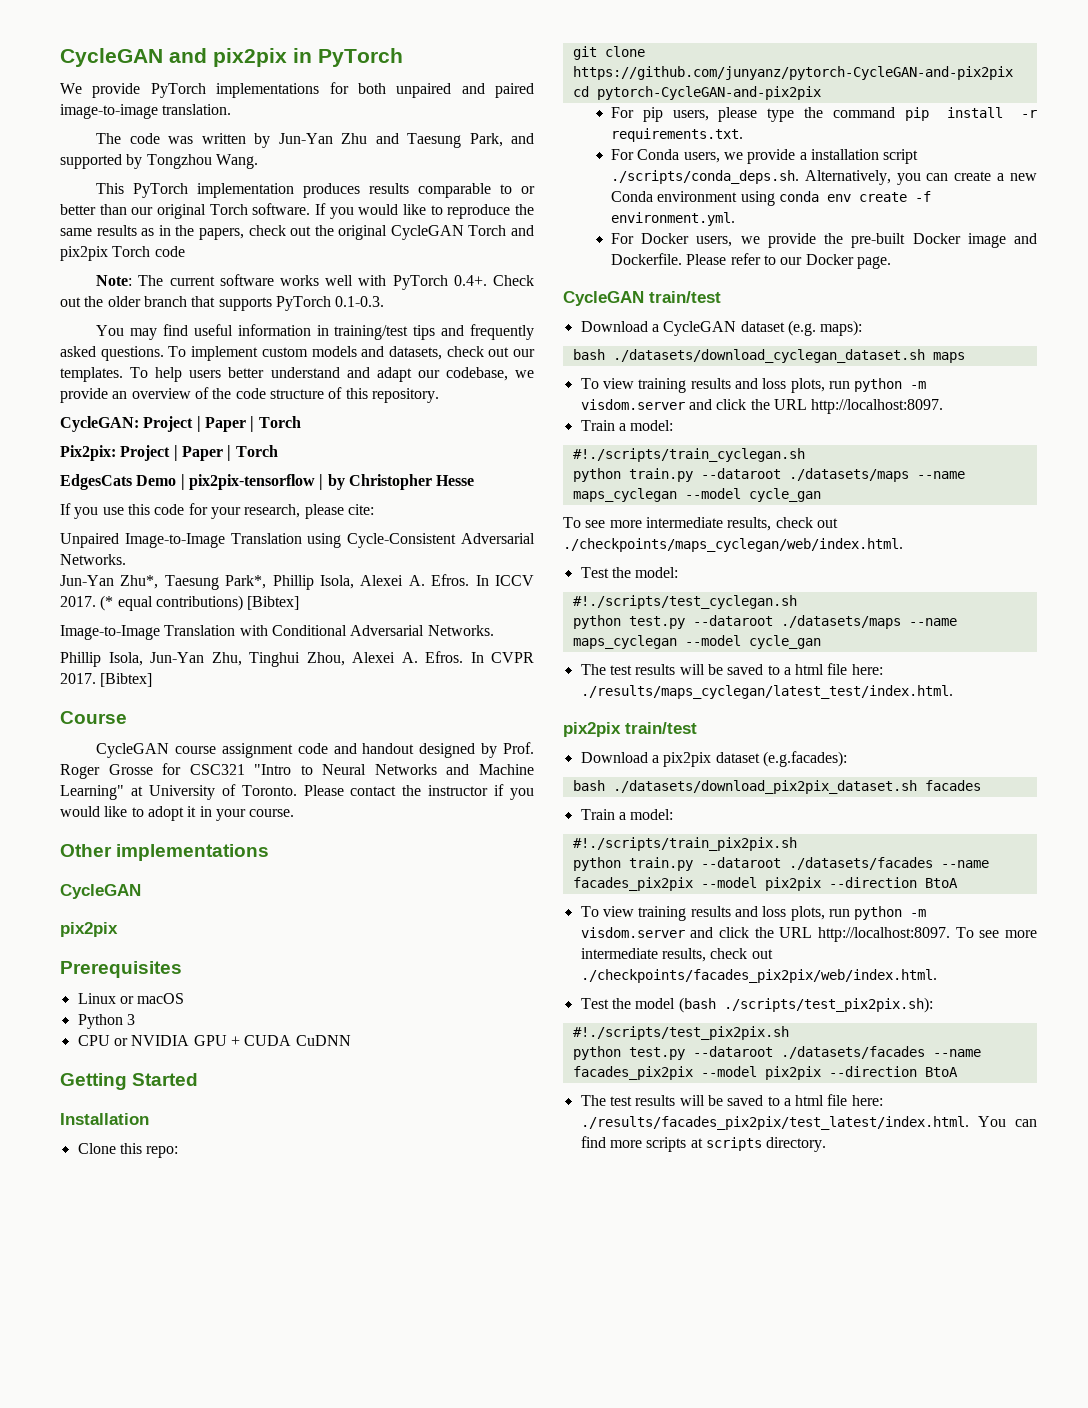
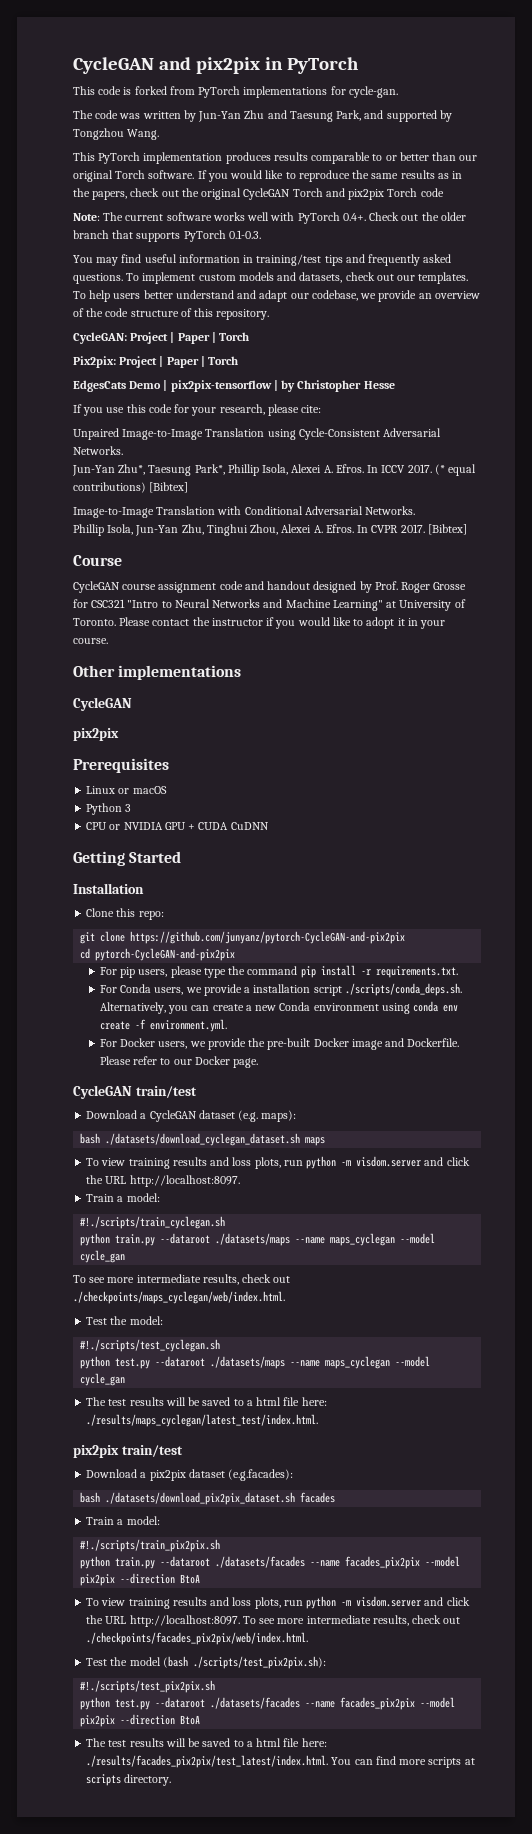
- We provide PyTorch implementations for both unpaired and paired image-to-image translation.
+ This code is forked from PyTorch implementations for cycle-gan.

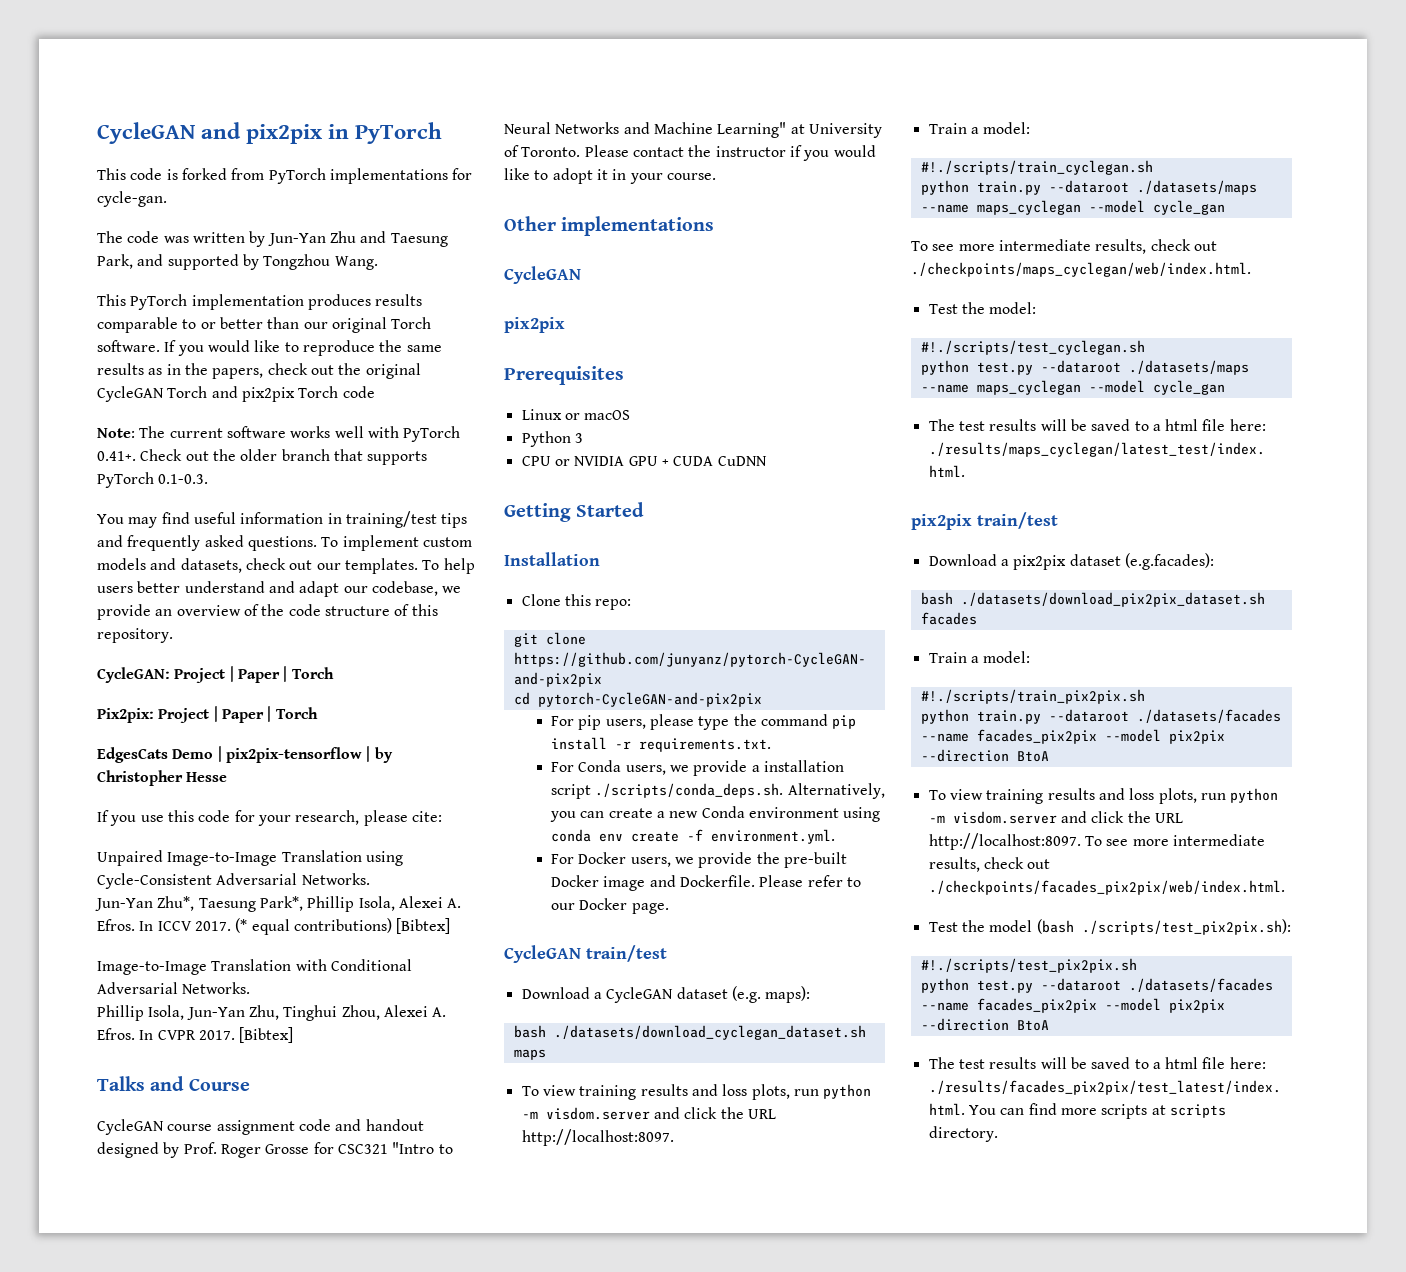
- Note: The current software works well with PyTorch 0.4+. Check out the older branch that supports PyTorch 0.1-0.3.
+ Note: The current software works well with PyTorch 0.41+. Check out the older branch that supports PyTorch 0.1-0.3.
- Course
+ Talks and Course

